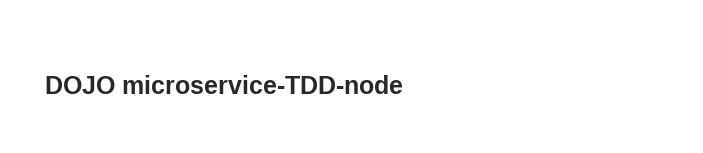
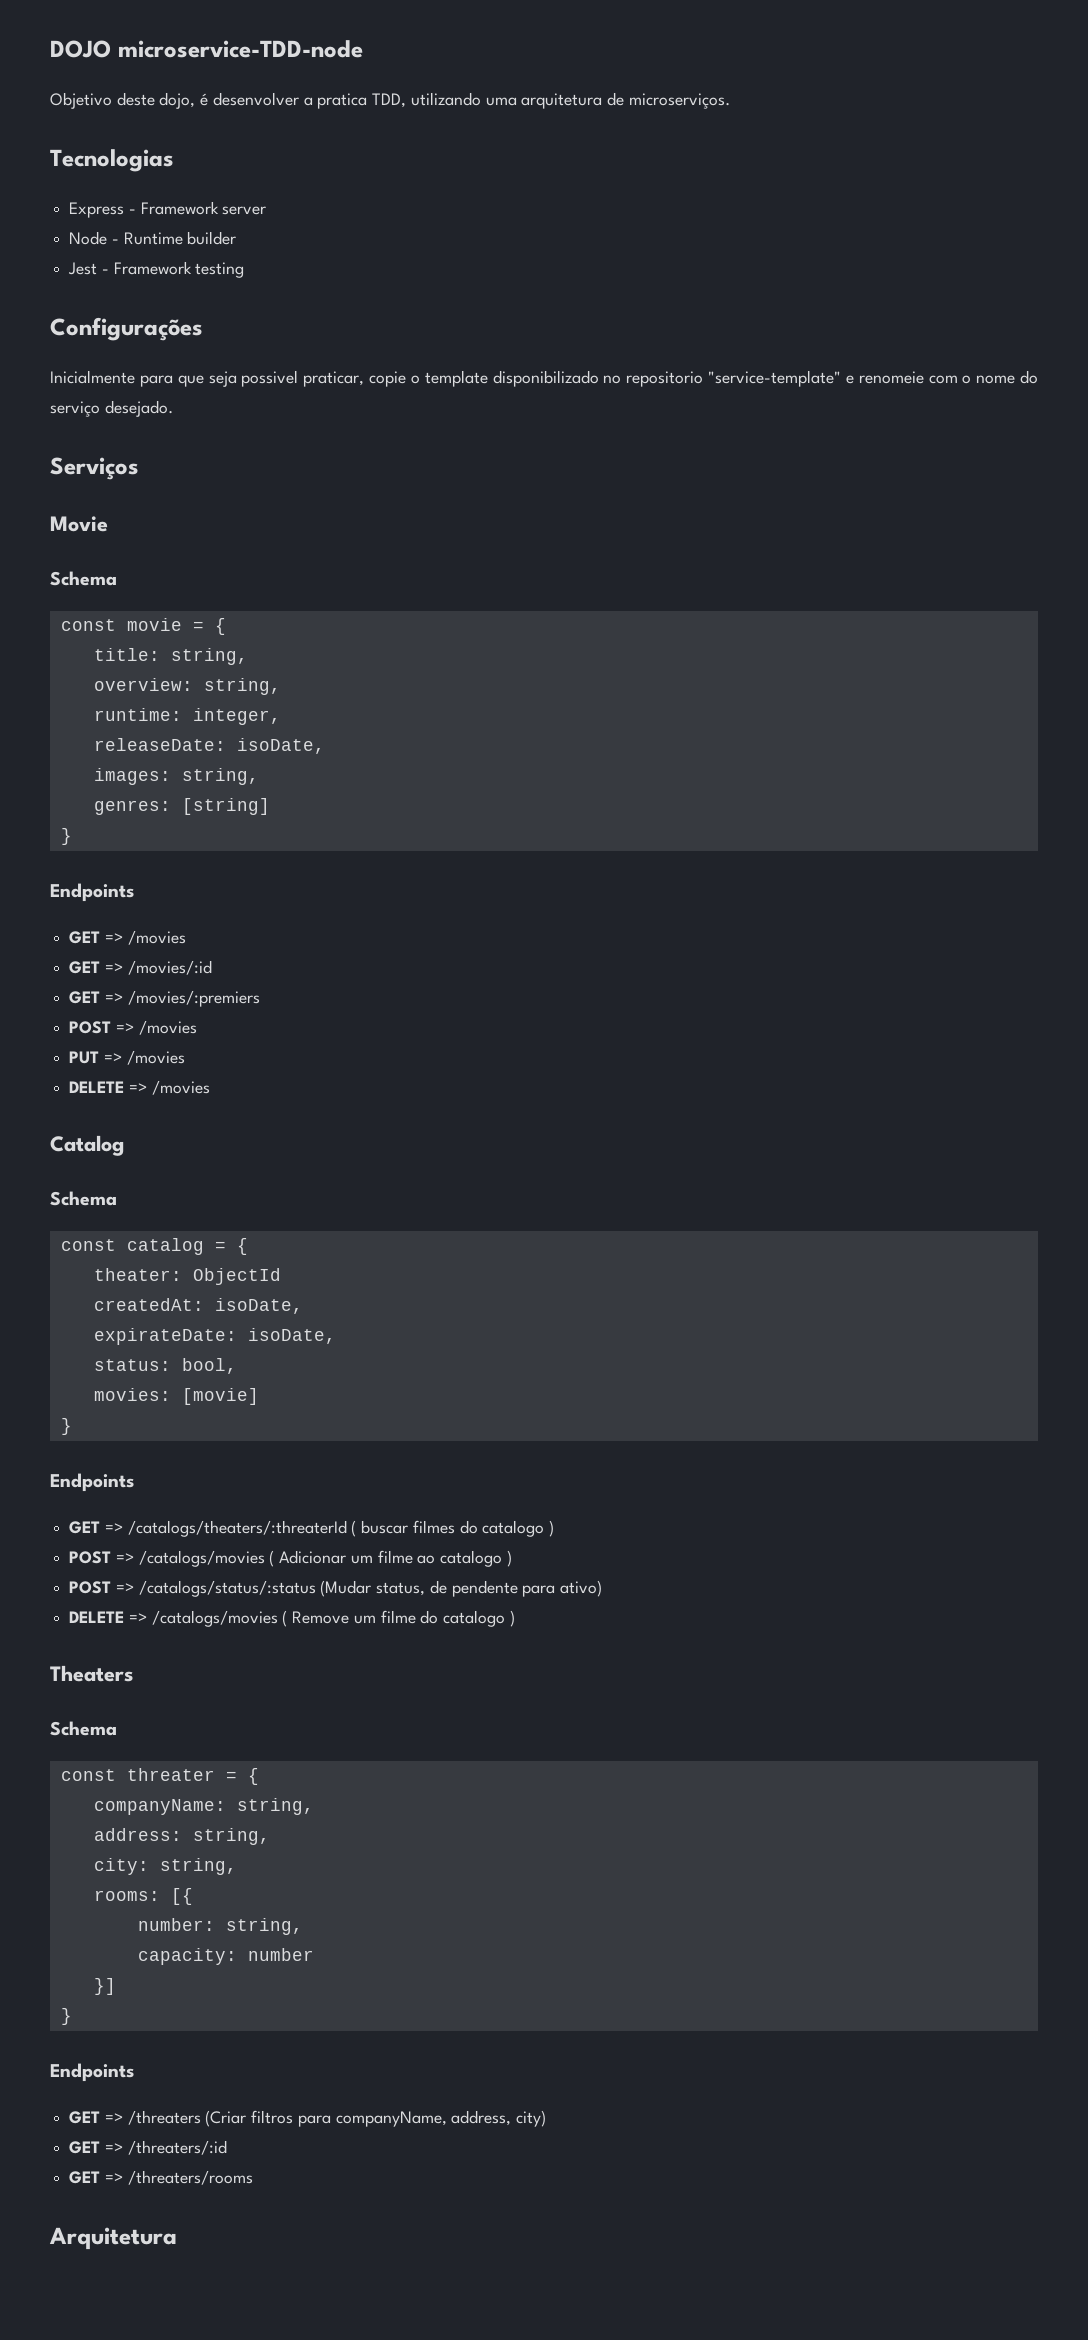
+ Objetivo deste dojo, é desenvolver a pratica TDD, utilizando uma arquitetura de microserviços.
+ Tecnologias
+ Express - Framework server
+ Node - Runtime builder
+ Jest - Framework testing
+ Configurações
+ Inicialmente para que seja possivel praticar, copie o template disponibilizado no repositorio "service-template" e renomeie com o nome do serviço desejado.
+ Serviços
+ Movie
+ Schema
+ const movie = {
+ title: string,
+ overview: string,
+ runtime: integer,
+ releaseDate: isoDate,
+ images: string,
+ genres: [string]
+ }
+ Endpoints
+ GET => /movies
+ GET => /movies/:id
+ GET => /movies/:premiers
+ POST => /movies
+ PUT => /movies
+ DELETE => /movies
+ Catalog
+ Schema
+ const catalog = {
+ theater: ObjectId
+ createdAt: isoDate,
+ expirateDate: isoDate,
+ status: bool,
+ movies: [movie]
+ }
+ Endpoints
+ GET => /catalogs/theaters/:threaterId ( buscar filmes do catalogo )
+ POST => /catalogs/movies ( Adicionar um filme ao catalogo )
+ POST => /catalogs/status/:status (Mudar status, de pendente para ativo)
+ DELETE => /catalogs/movies ( Remove um filme do catalogo )
+ Theaters
+ Schema
+ const threater = {
+ companyName: string,
+ address: string,
+ city: string,
+ rooms: [{
+ number: string,
+ capacity: number
+ }]
+ }
+ Endpoints
+ GET => /threaters (Criar filtros para companyName, address, city)
+ GET => /threaters/:id
+ GET => /threaters/rooms
+ Arquitetura

